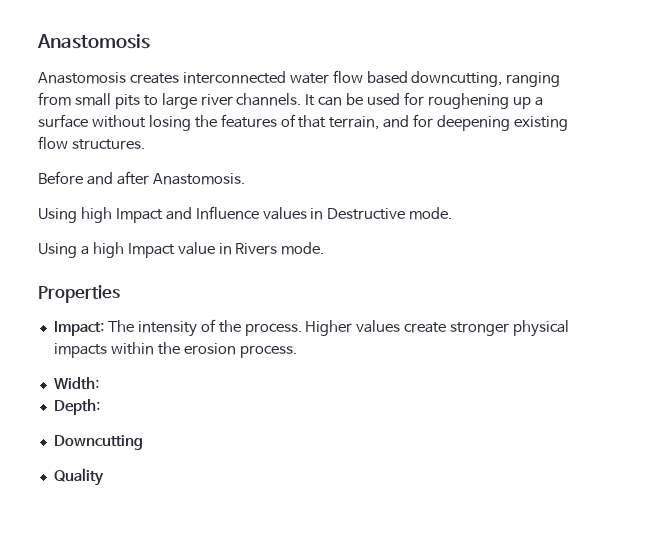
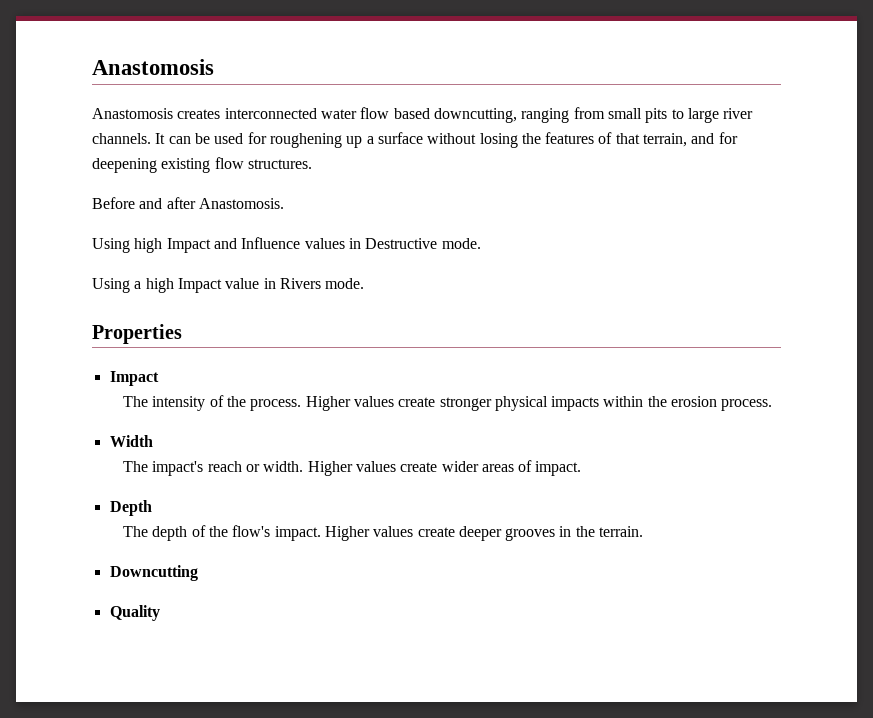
  Properties
- Impact: The intensity of the process.
+ Impact
+ The intensity of the process.
- Width:
- Depth:
+ Width
+ The impact's reach or width. Higher values create wider areas of impact.
+ Depth
+ The depth of the flow's impact. Higher values create deeper grooves in the terrain.

